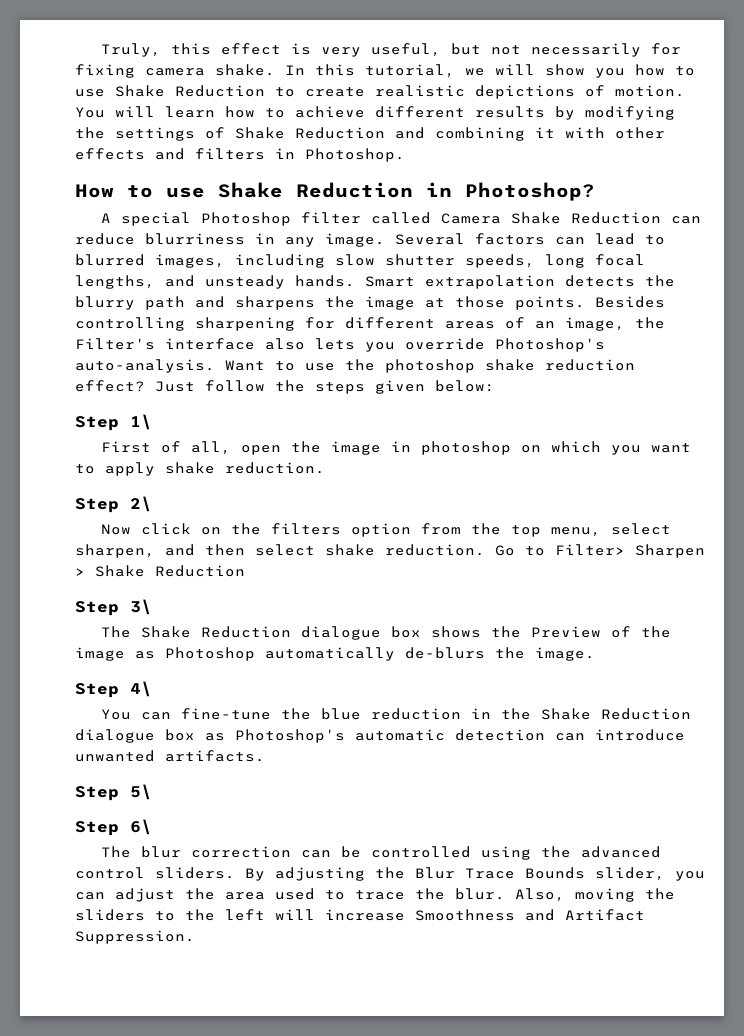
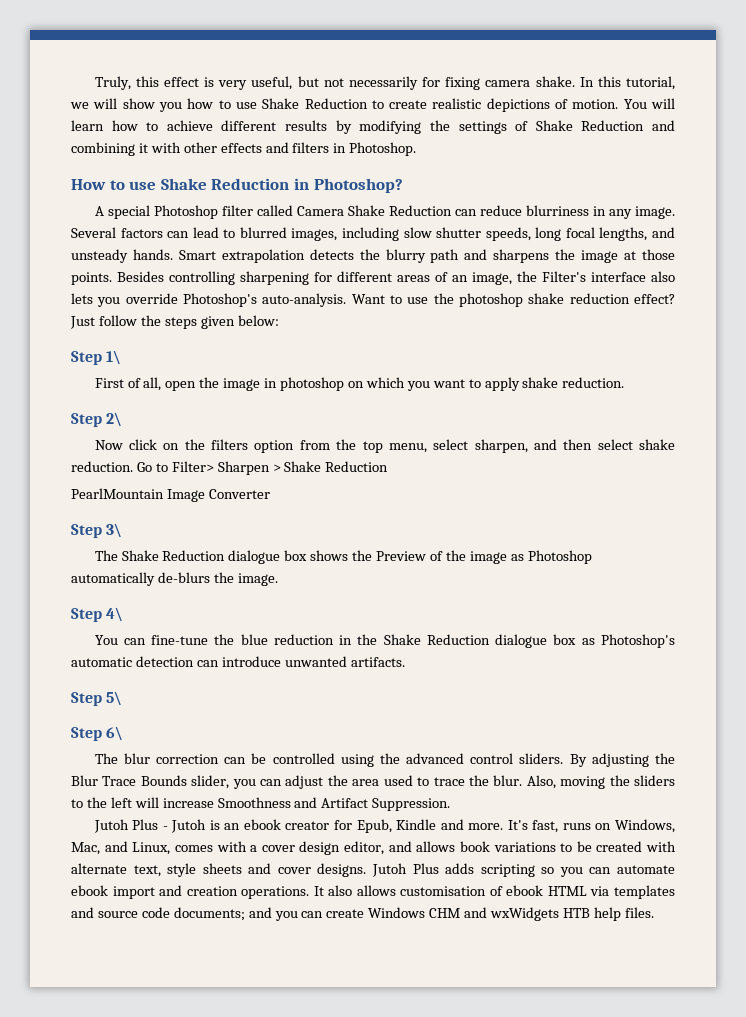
+ PearlMountain Image Converter
+ Jutoh Plus - Jutoh is an ebook creator for Epub, Kindle and more. It's fast, runs on Windows, Mac, and Linux, comes with a cover design editor, and allows book variations to be created with alternate text, style sheets and cover designs. Jutoh Plus adds scripting so you can automate ebook import and creation operations. It also allows customisation of ebook HTML via templates and source code documents; and you can create Windows CHM and wxWidgets HTB help files.

